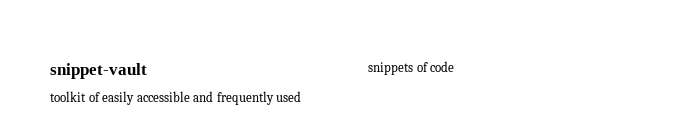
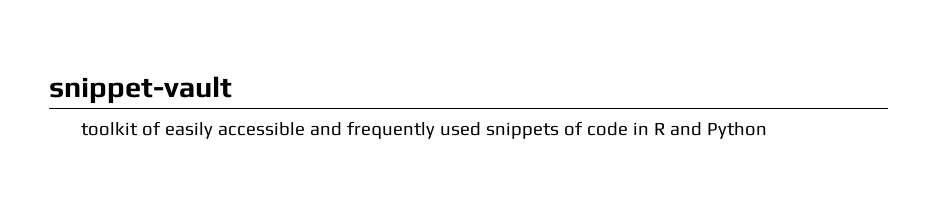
- toolkit of easily accessible and frequently used snippets of code
+ toolkit of easily accessible and frequently used snippets of code in R and Python

